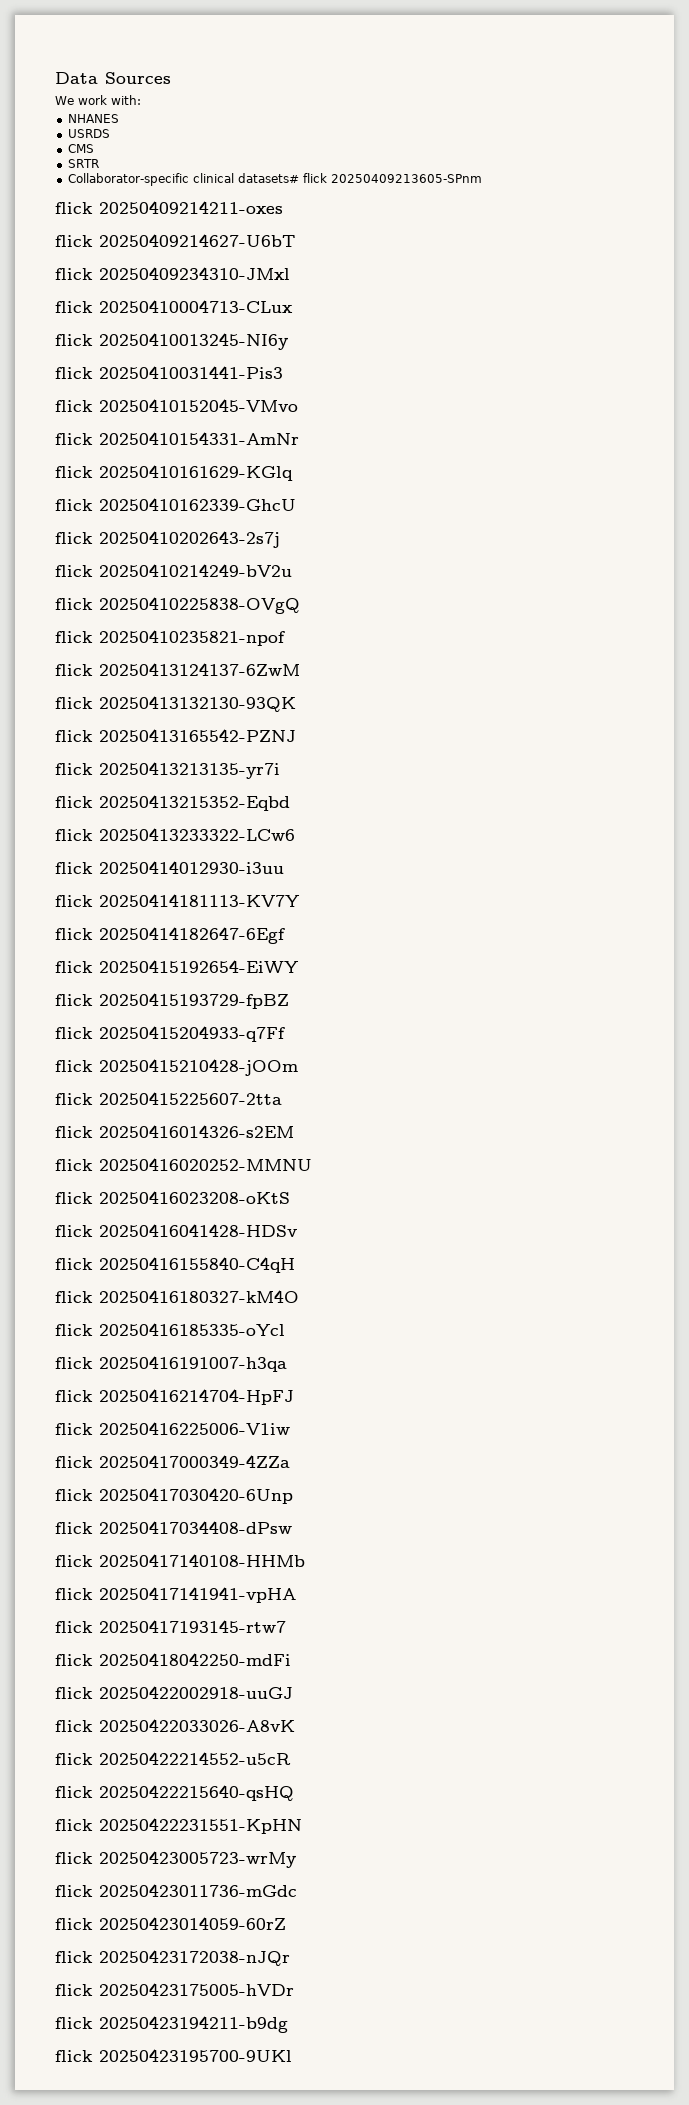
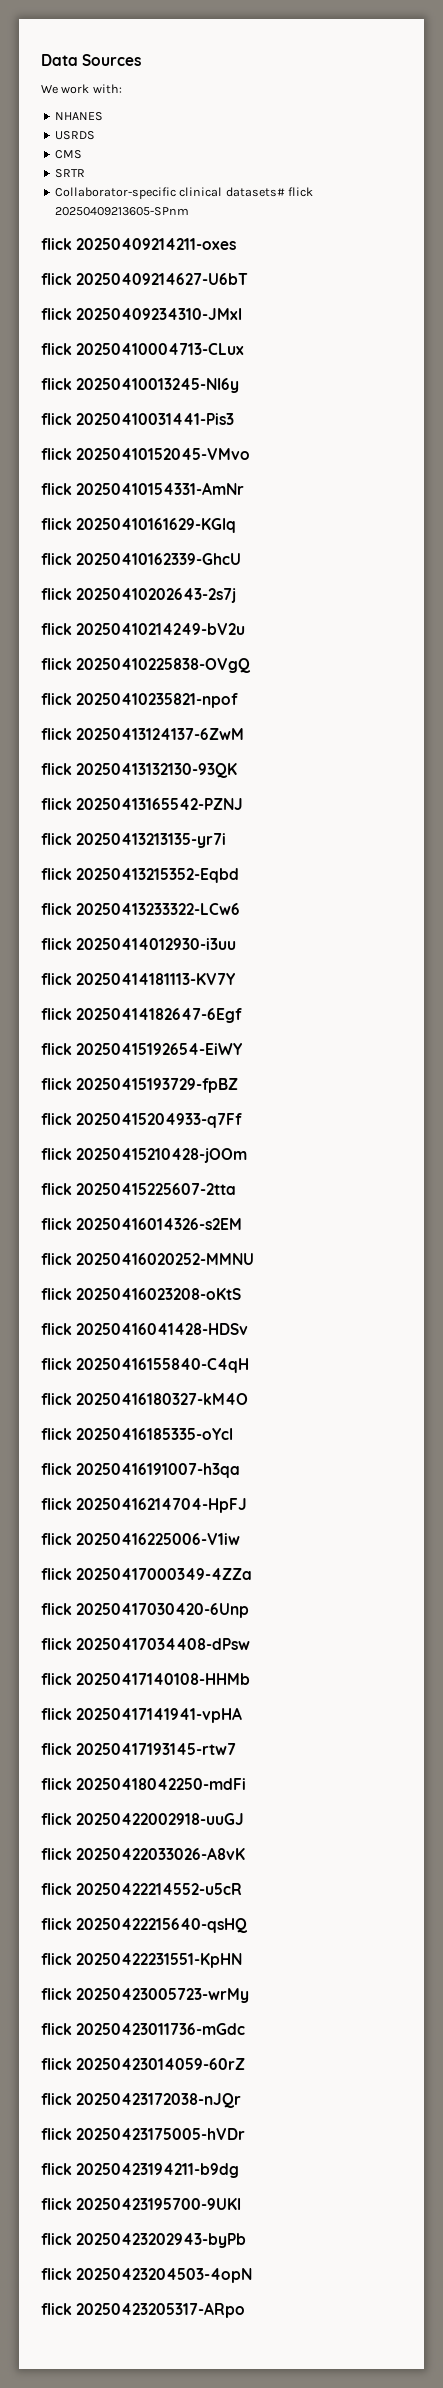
+ flick 20250423202943-byPb
+ flick 20250423204503-4opN
+ flick 20250423205317-ARpo

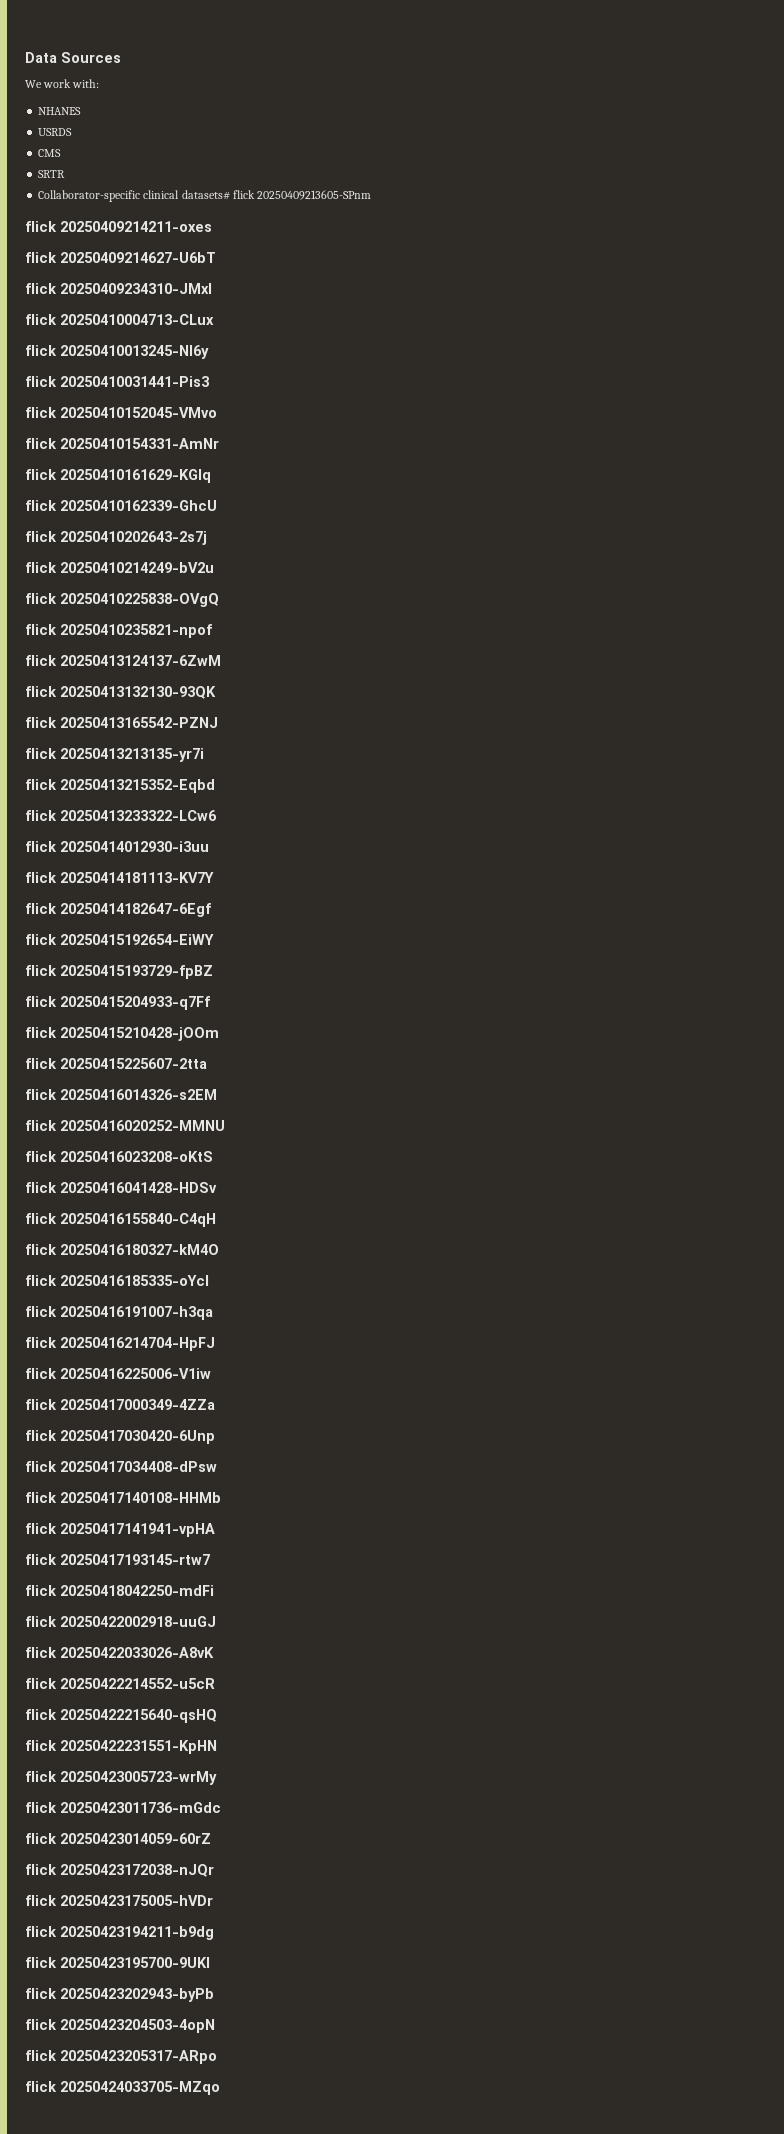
+ flick 20250424033705-MZqo

